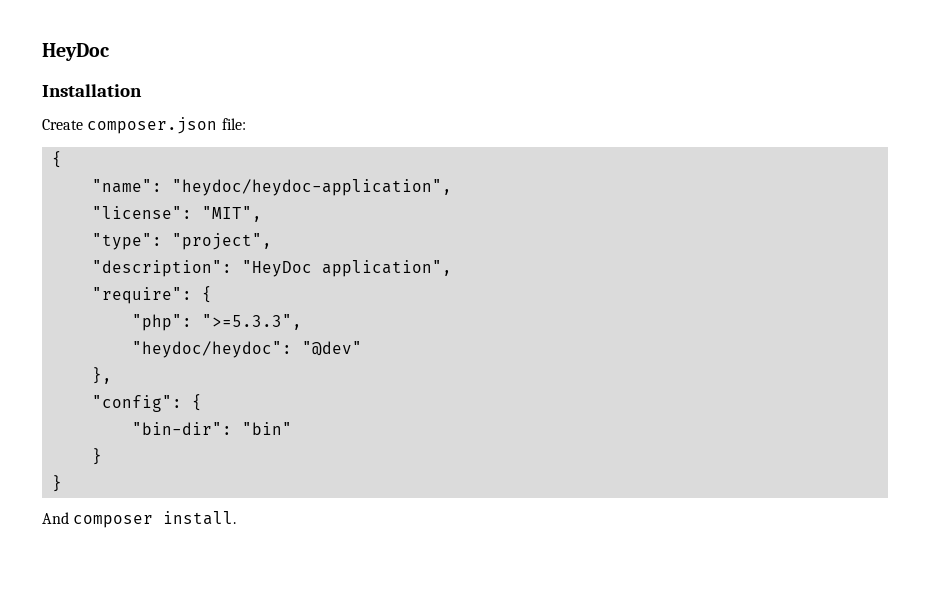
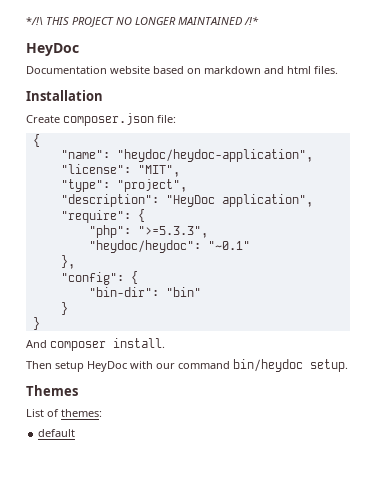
+ */!\ THIS PROJECT NO LONGER MAINTAINED /!*
  HeyDoc
+ Documentation website based on markdown and html files.
- "heydoc/heydoc": "@dev"
+ "heydoc/heydoc": "~0.1"
+ Then setup HeyDoc with our command bin/heydoc setup.
+ Themes
+ List of themes:
+ default

